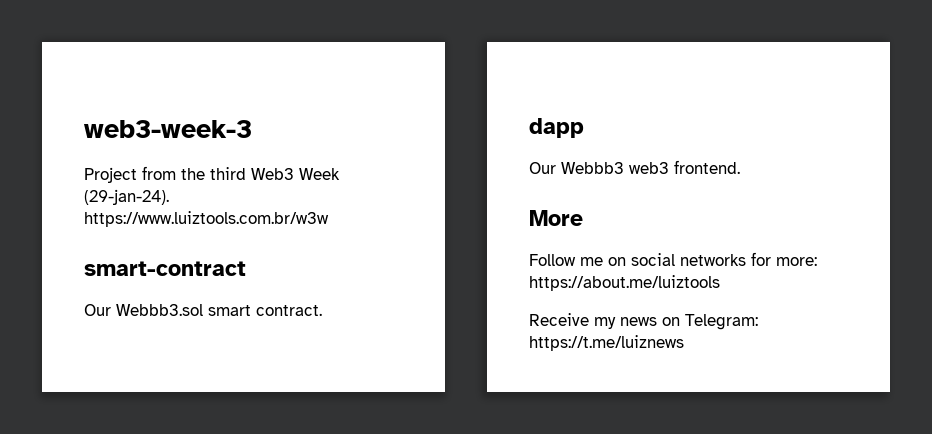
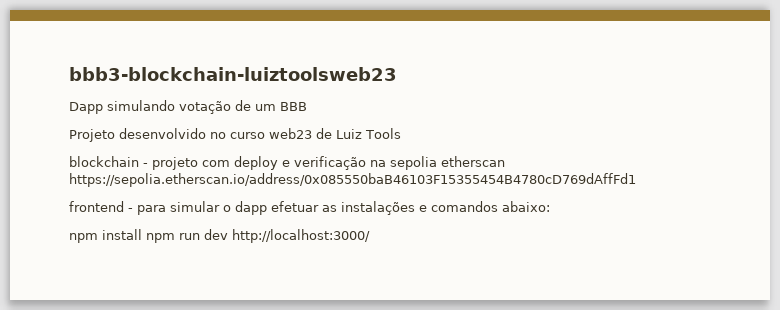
- web3-week-3
- Project from the third Web3 Week (29-jan-24). https://www.luiztools.com.br/w3w
- smart-contract
- Our Webbb3.sol smart contract.
- dapp
- Our Webbb3 web3 frontend.
- More
- Follow me on social networks for more: https://about.me/luiztools
- Receive my news on Telegram: https://t.me/luiznews
+ bbb3-blockchain-luiztoolsweb23
+ Dapp simulando votação de um BBB
+ Projeto desenvolvido no curso web23 de Luiz Tools
+ blockchain - projeto com deploy e verificação na sepolia etherscan https://sepolia.etherscan.io/address/0x085550baB46103F15355454B4780cD769dAffFd1
+ frontend - para simular o dapp efetuar as instalações e comandos abaixo:
+ npm install npm run dev http://localhost:3000/

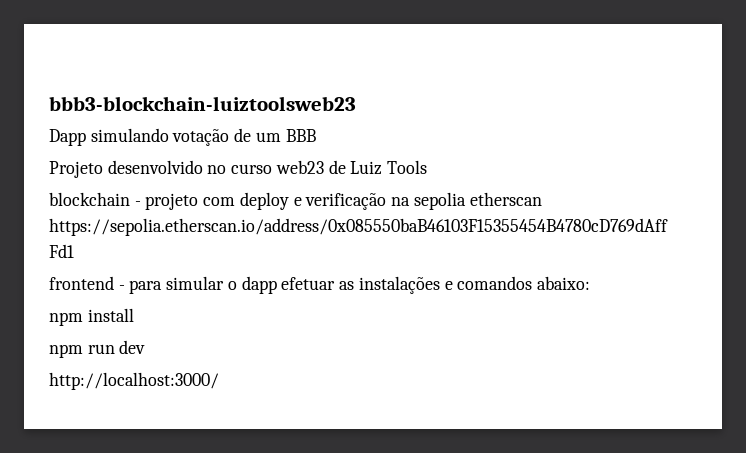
- npm install npm run dev http://localhost:3000/
+ npm install
+ npm run dev
+ http://localhost:3000/

